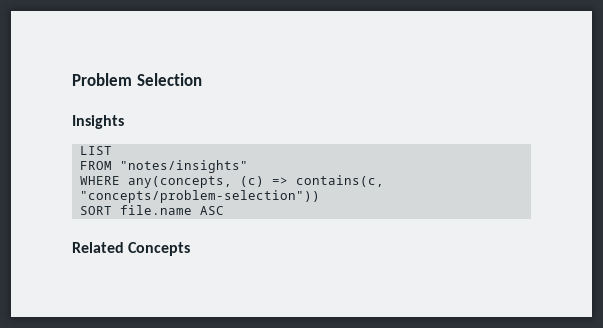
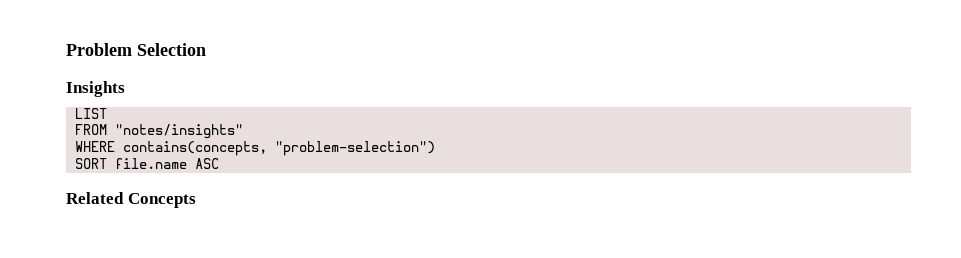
- WHERE any(concepts, (c) => contains(c, "concepts/problem-selection"))
+ WHERE contains(concepts, "problem-selection")

